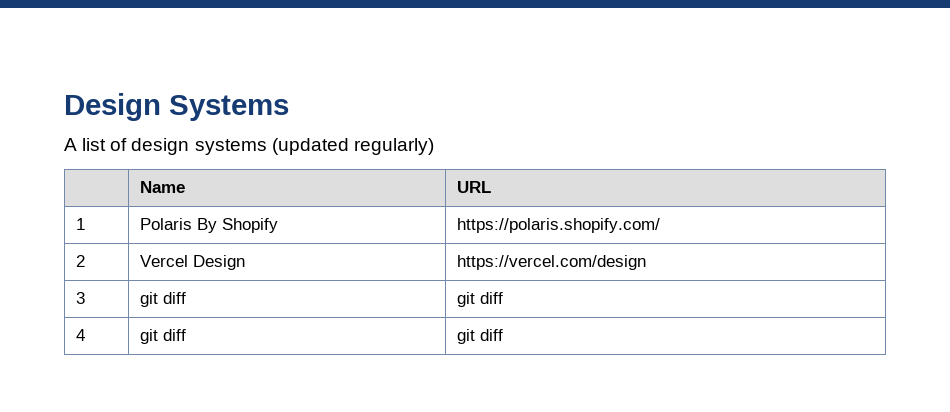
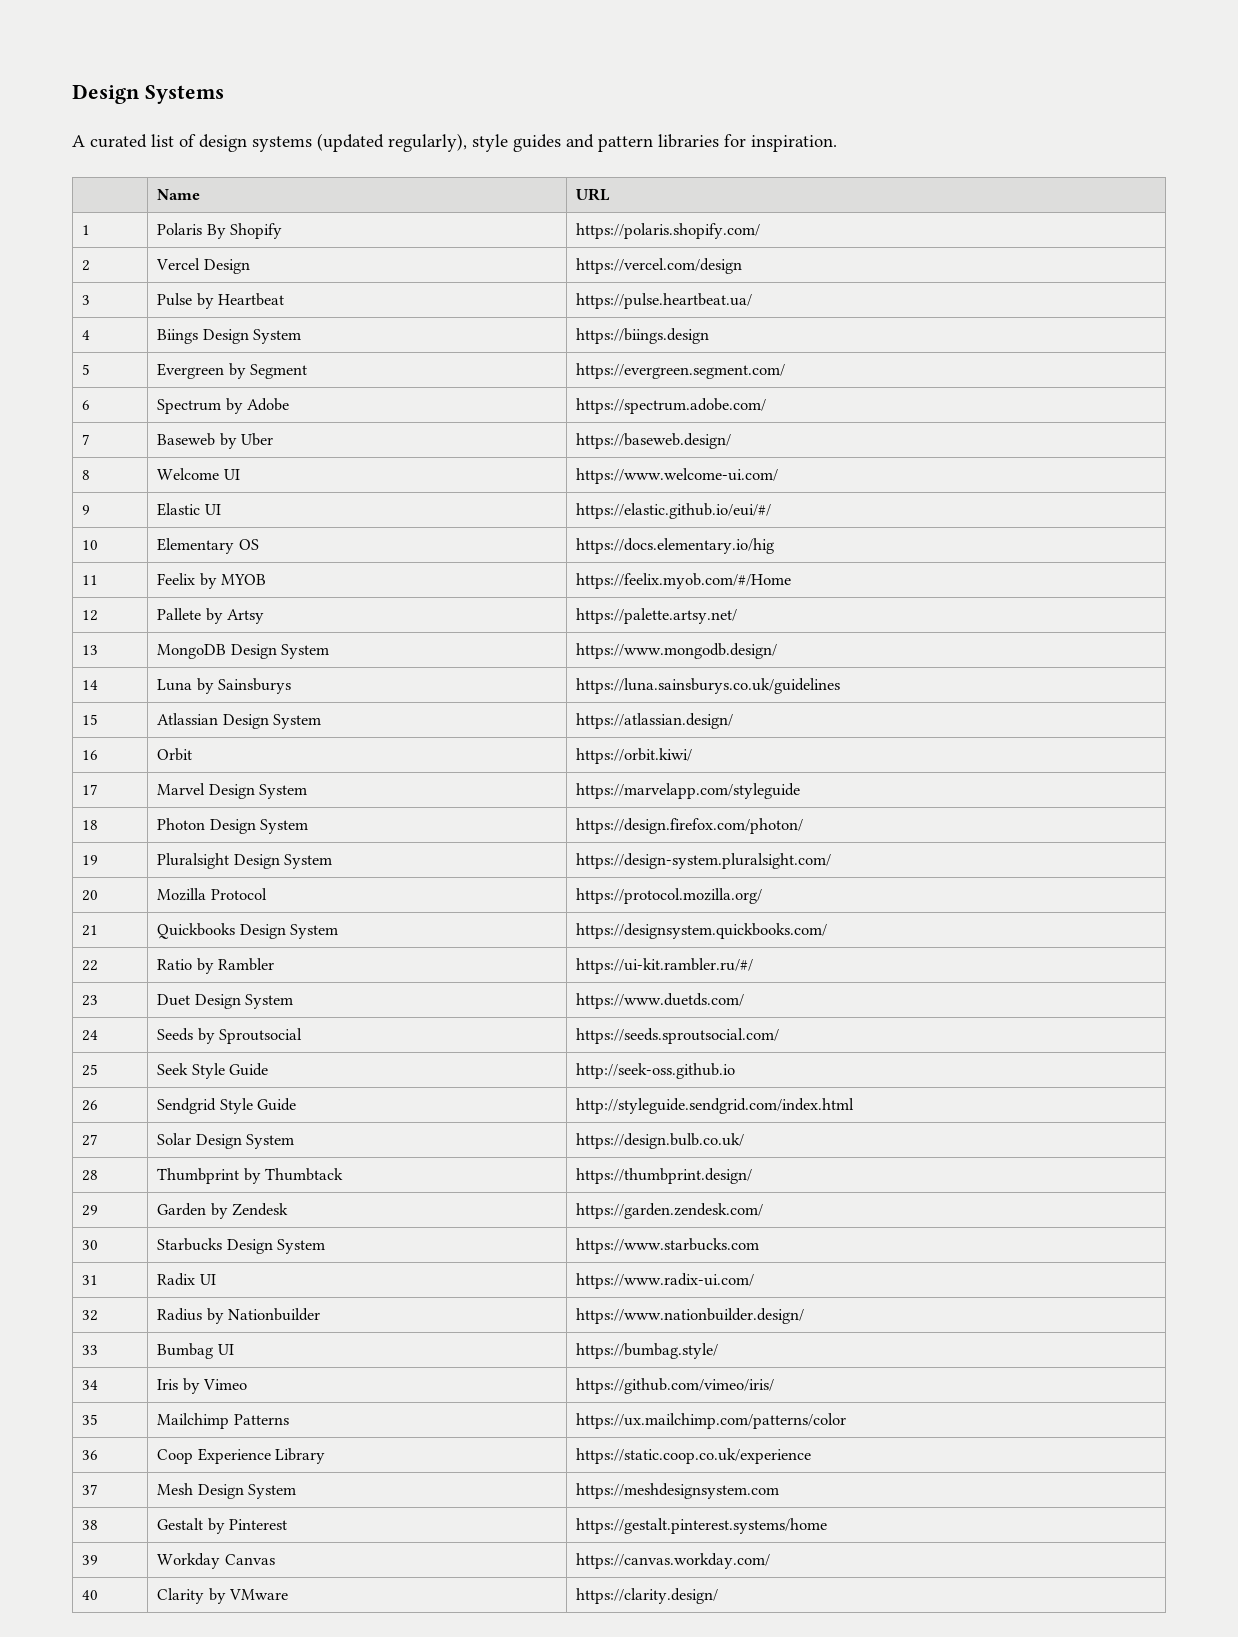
- A list of design systems (updated regularly)
+ A curated list of design systems (updated regularly), style guides and pattern libraries for inspiration.
- 3 | git diff | git diff
- 4 | git diff | git diff
+ 3 | Pulse by Heartbeat | https://pulse.heartbeat.ua/
+ 4 | Biings Design System | https://biings.design
+ 5 | Evergreen by Segment | https://evergreen.segment.com/
+ 6 | Spectrum by Adobe | https://spectrum.adobe.com/
+ 7 | Baseweb by Uber | https://baseweb.design/
+ 8 | Welcome UI | https://www.welcome-ui.com/
+ 9 | Elastic UI | https://elastic.github.io/eui/#/
+ 10 | Elementary OS | https://docs.elementary.io/hig
+ 11 | Feelix by MYOB | https://feelix.myob.com/#/Home
+ 12 | Pallete by Artsy | https://palette.artsy.net/
+ 13 | MongoDB Design System | https://www.mongodb.design/
+ 14 | Luna by Sainsburys | https://luna.sainsburys.co.uk/guidelines
+ 15 | Atlassian Design System | https://atlassian.design/
+ 16 | Orbit | https://orbit.kiwi/
+ 17 | Marvel Design System | https://marvelapp.com/styleguide
+ 18 | Photon Design System | https://design.firefox.com/photon/
+ 19 | Pluralsight Design System | https://design-system.pluralsight.com/
+ 20 | Mozilla Protocol | https://protocol.mozilla.org/
+ 21 | Quickbooks Design System | https://designsystem.quickbooks.com/
+ 22 | Ratio by Rambler | https://ui-kit.rambler.ru/#/
+ 23 | Duet Design System | https://www.duetds.com/
+ 24 | Seeds by Sproutsocial | https://seeds.sproutsocial.com/
+ 25 | Seek Style Guide | http://seek-oss.github.io
+ 26 | Sendgrid Style Guide | http://styleguide.sendgrid.com/index.html
+ 27 | Solar Design System | https://design.bulb.co.uk/
+ 28 | Thumbprint by Thumbtack | https://thumbprint.design/
+ 29 | Garden by Zendesk | https://garden.zendesk.com/
+ 30 | Starbucks Design System | https://www.starbucks.com
+ 31 | Radix UI | https://www.radix-ui.com/
+ 32 | Radius by Nationbuilder | https://www.nationbuilder.design/
+ 33 | Bumbag UI | https://bumbag.style/
+ 34 | Iris by Vimeo | https://github.com/vimeo/iris/
+ 35 | Mailchimp Patterns | https://ux.mailchimp.com/patterns/color
+ 36 | Coop Experience Library | https://static.coop.co.uk/experience
+ 37 | Mesh Design System | https://meshdesignsystem.com
+ 38 | Gestalt by Pinterest | https://gestalt.pinterest.systems/home
+ 39 | Workday Canvas | https://canvas.workday.com/
+ 40 | Clarity by VMware | https://clarity.design/

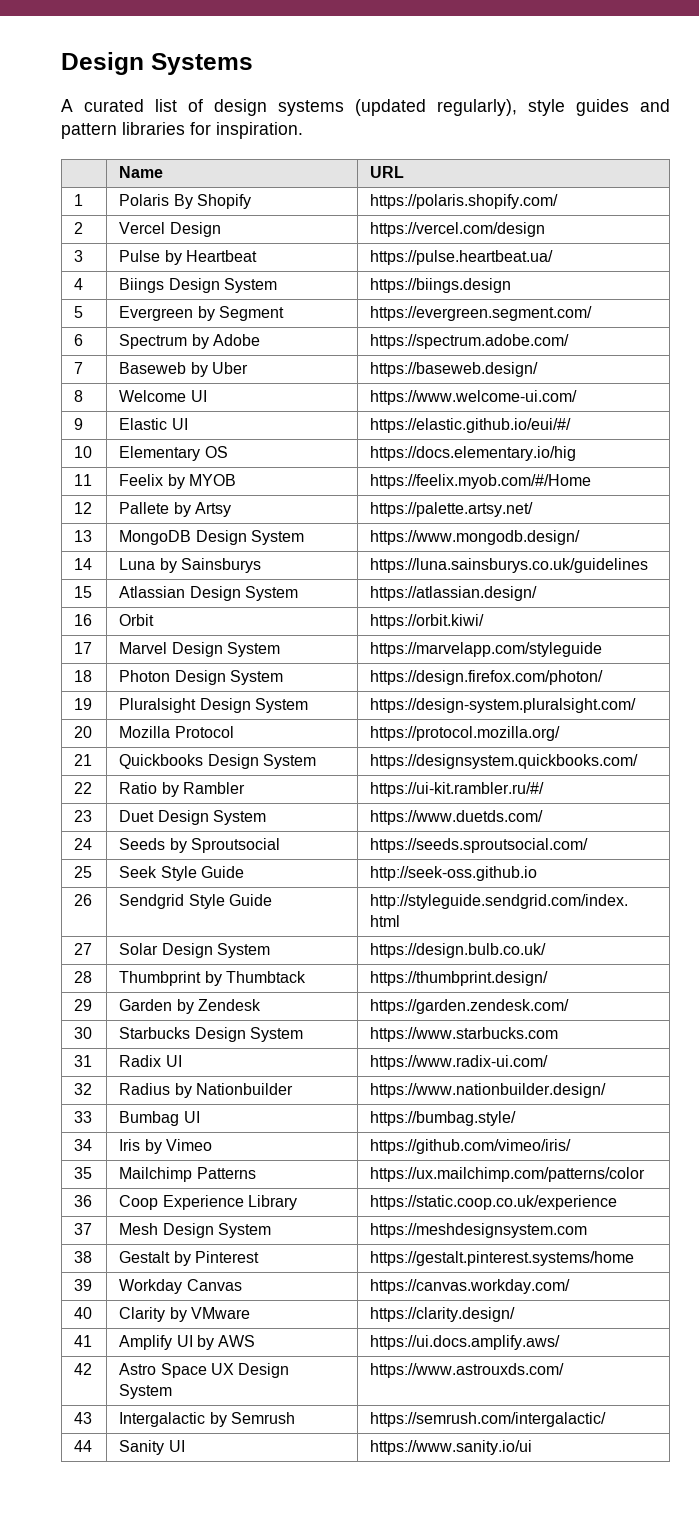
+ 41 | Amplify UI by AWS | https://ui.docs.amplify.aws/
+ 42 | Astro Space UX Design System | https://www.astrouxds.com/
+ 43 | Intergalactic by Semrush | https://semrush.com/intergalactic/
+ 44 | Sanity UI | https://www.sanity.io/ui

